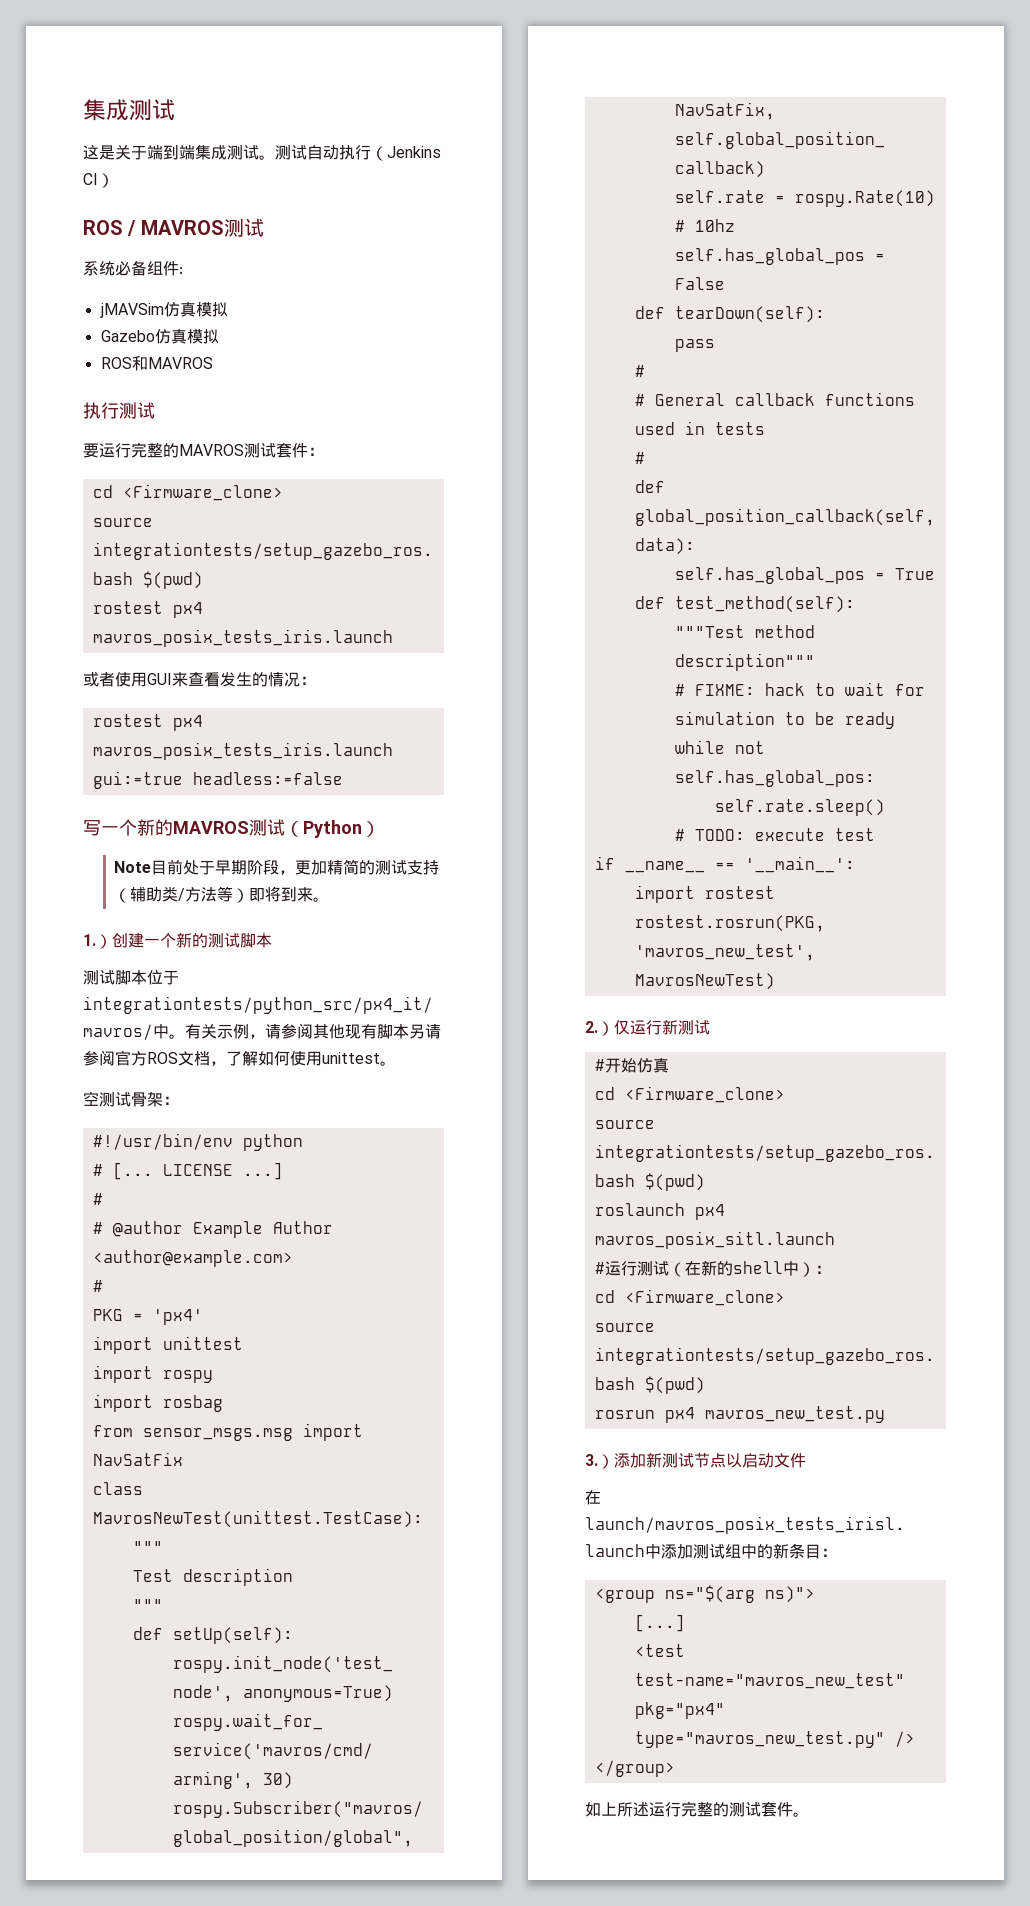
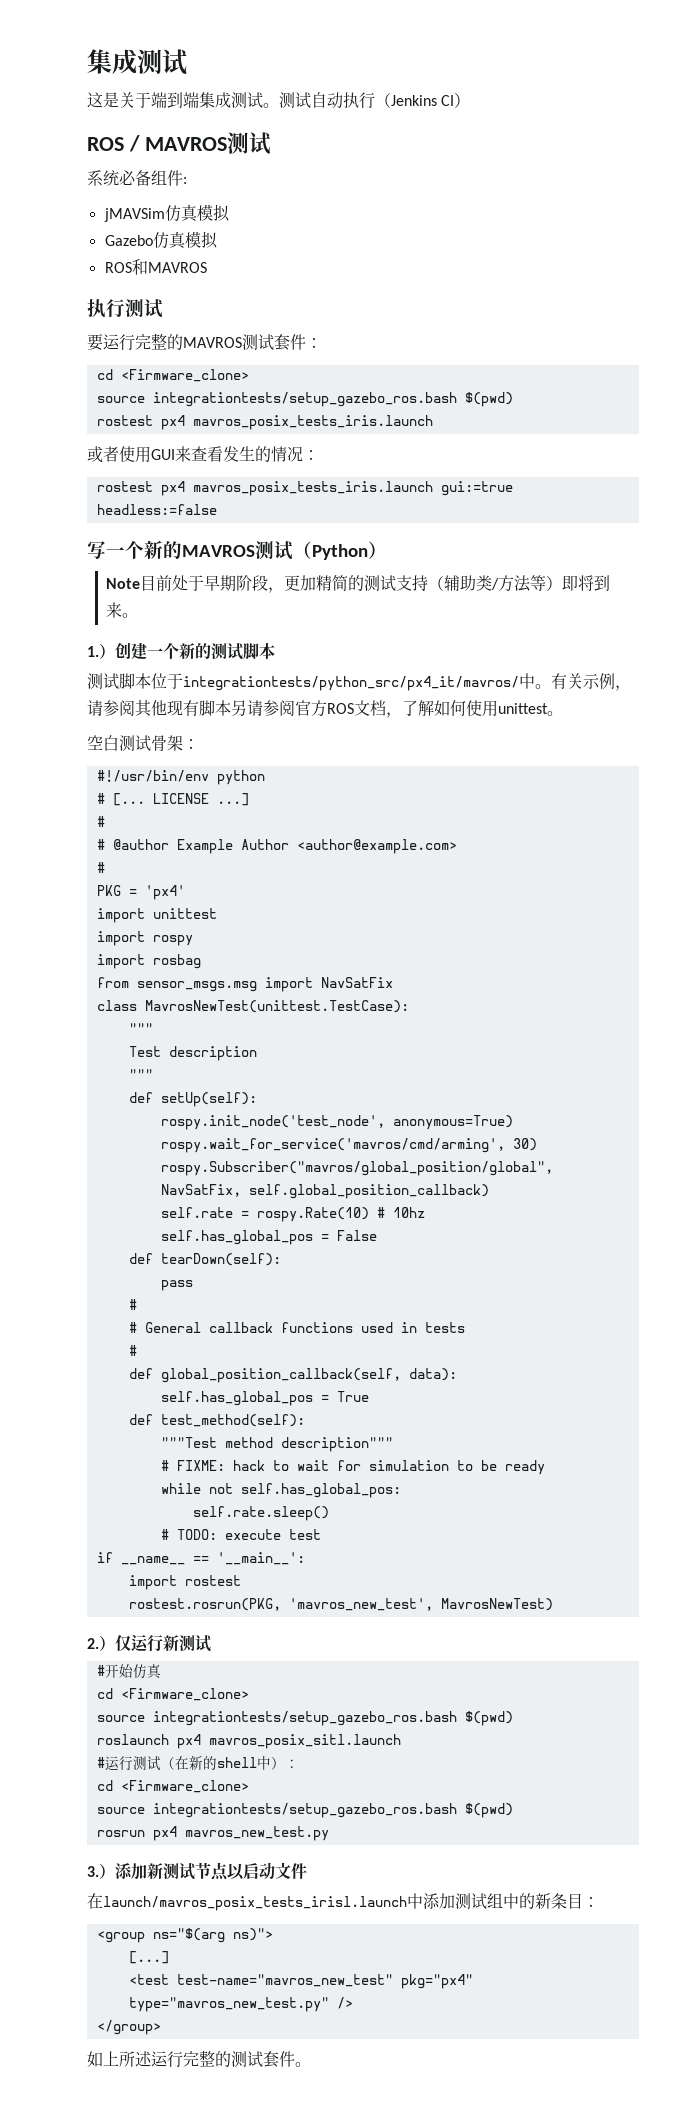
- 空测试骨架：
+ 空白测试骨架：

